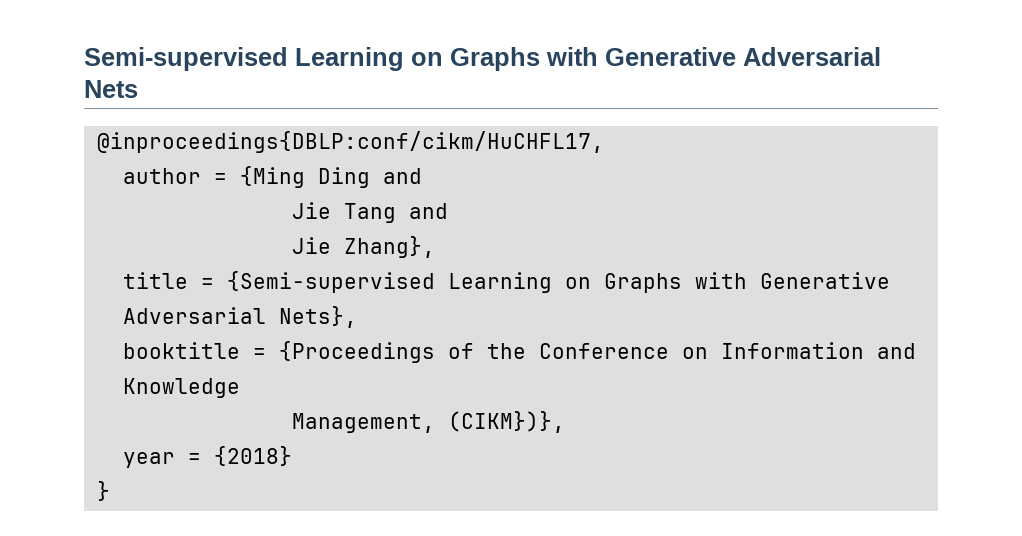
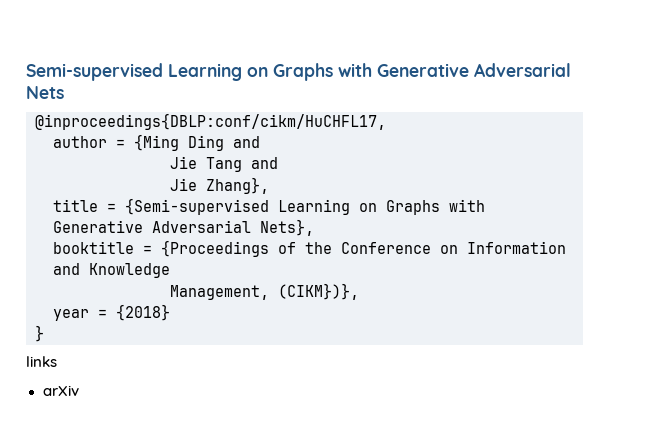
+ links
+ arXiv

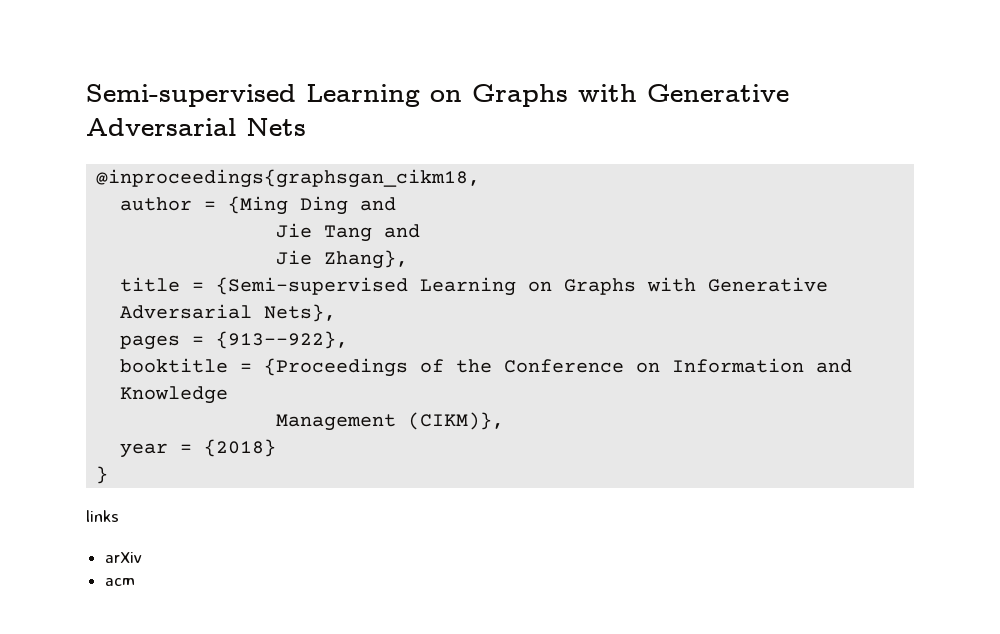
- @inproceedings{DBLP:conf/cikm/HuCHFL17,
+ @inproceedings{graphsgan_cikm18,
+ pages = {913--922},
- Management, (CIKM})},
+ Management (CIKM)},
+ acm

